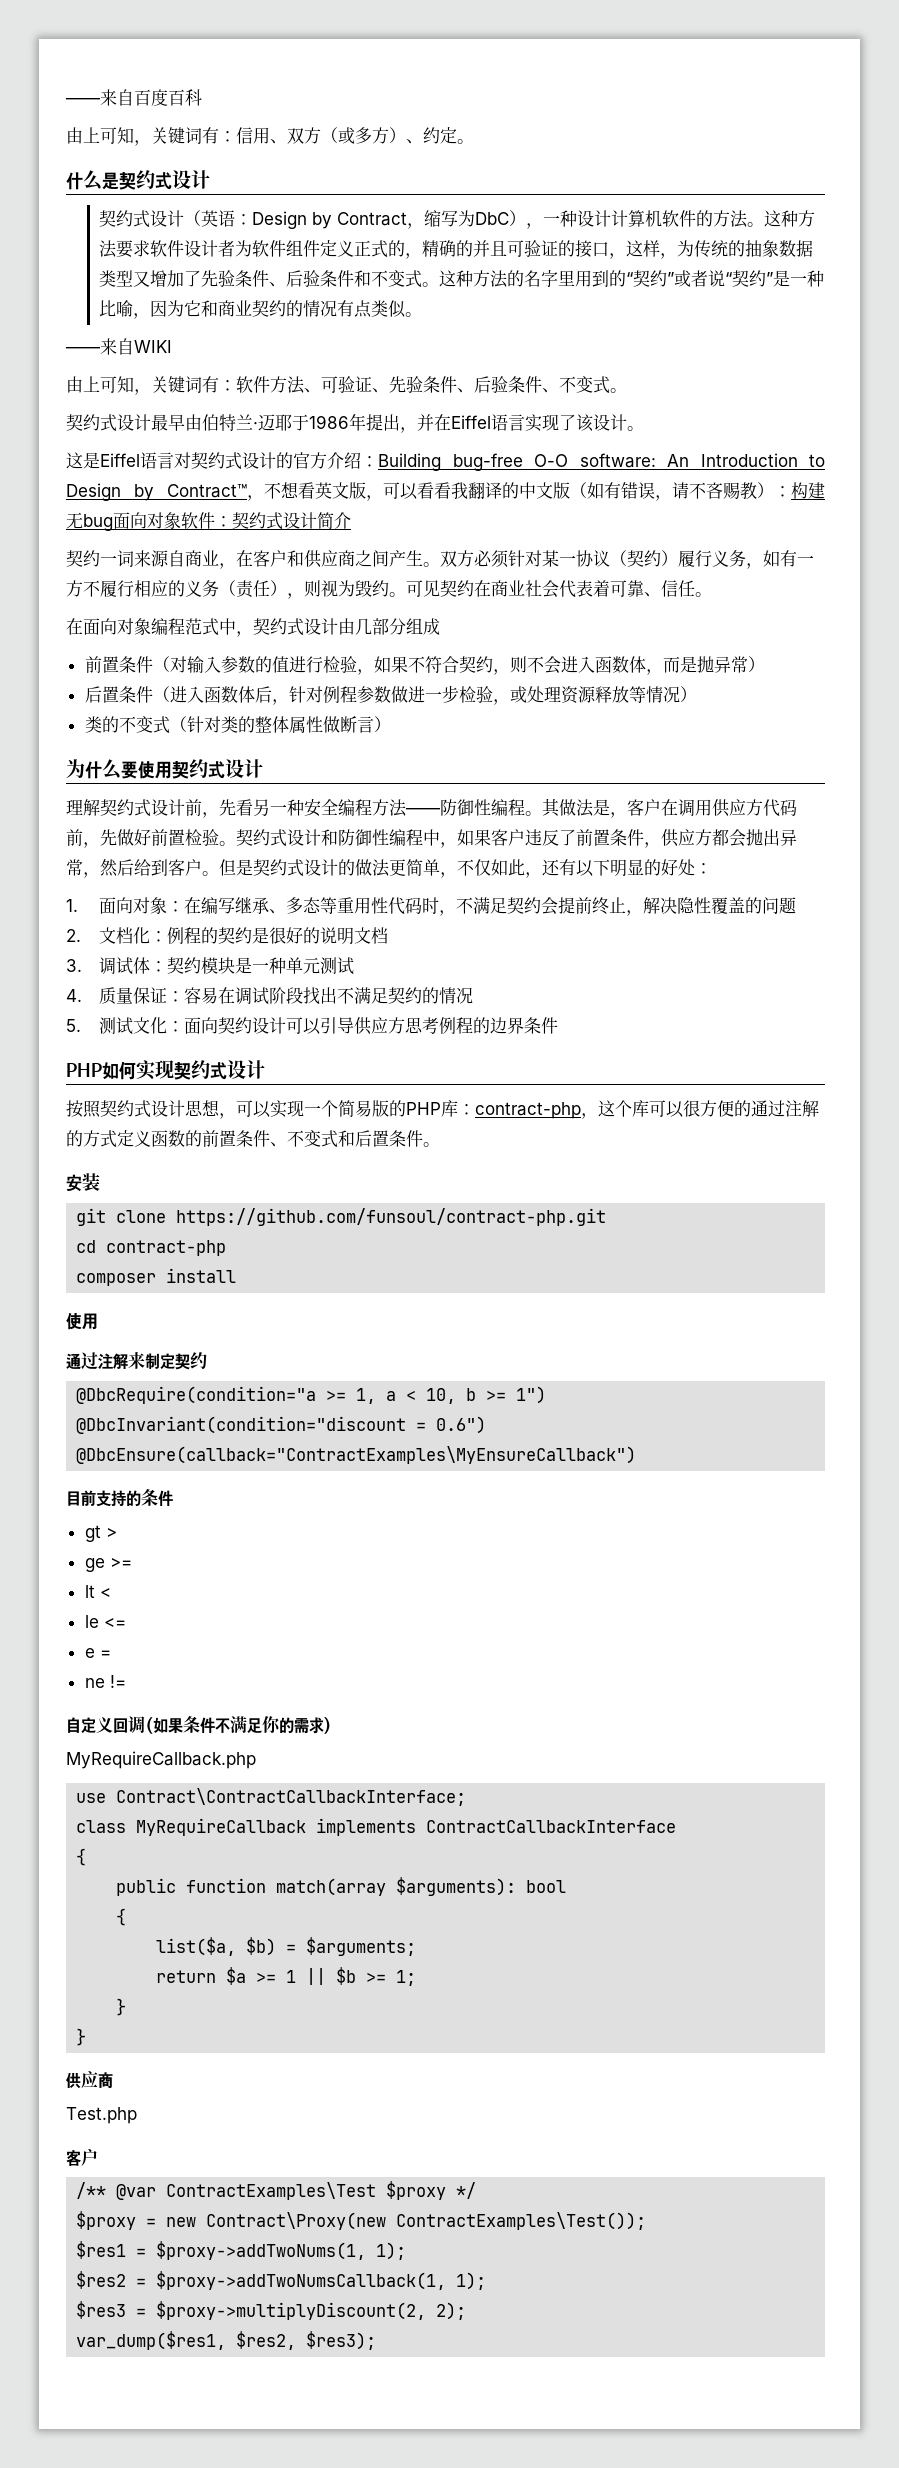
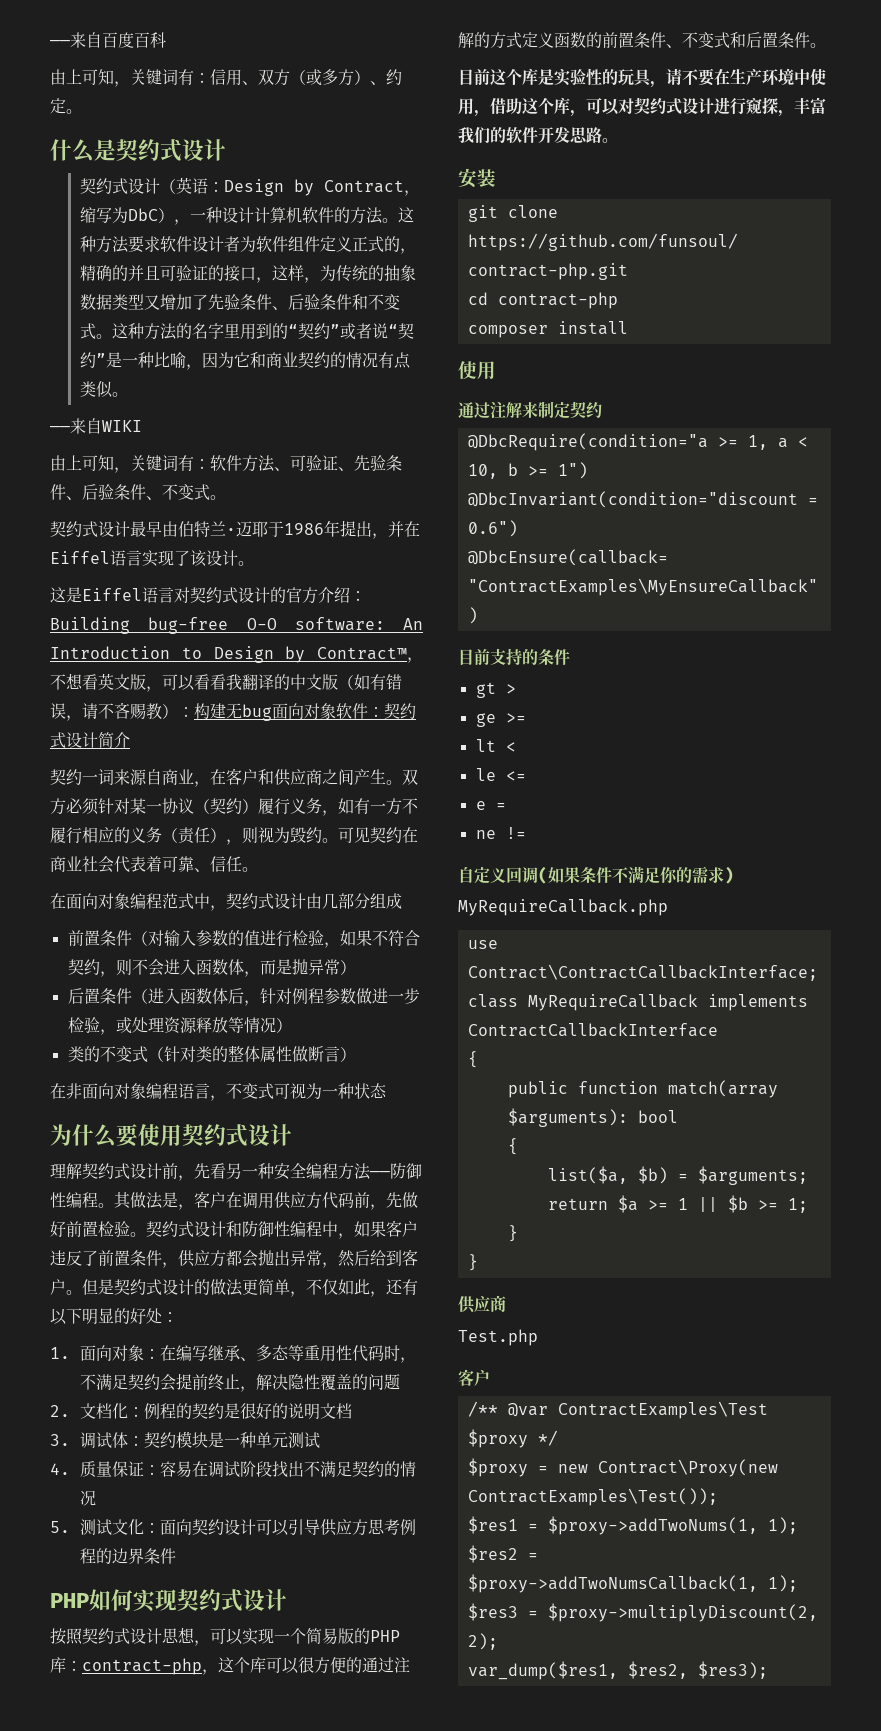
+ 在非面向对象编程语言，不变式可视为一种状态
+ 目前这个库是实验性的玩具，请不要在生产环境中使用，借助这个库，可以对契约式设计进行窥探，丰富我们的软件开发思路。

